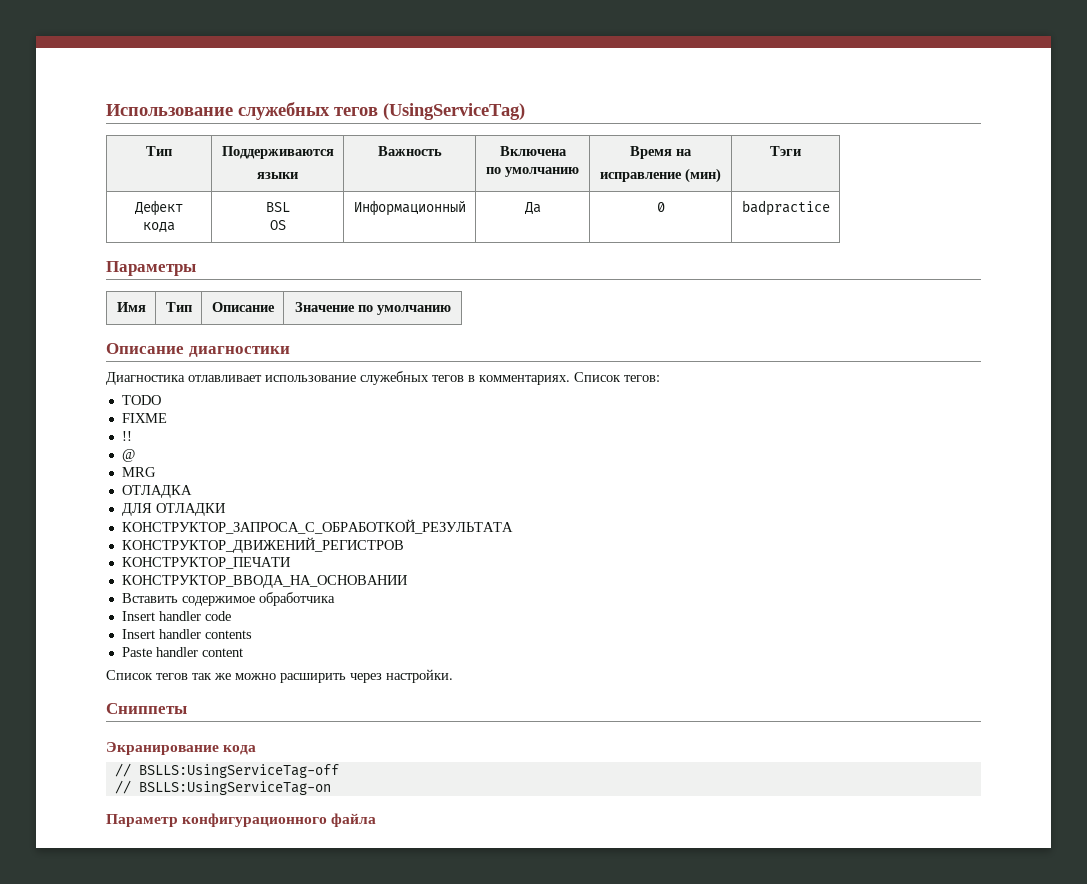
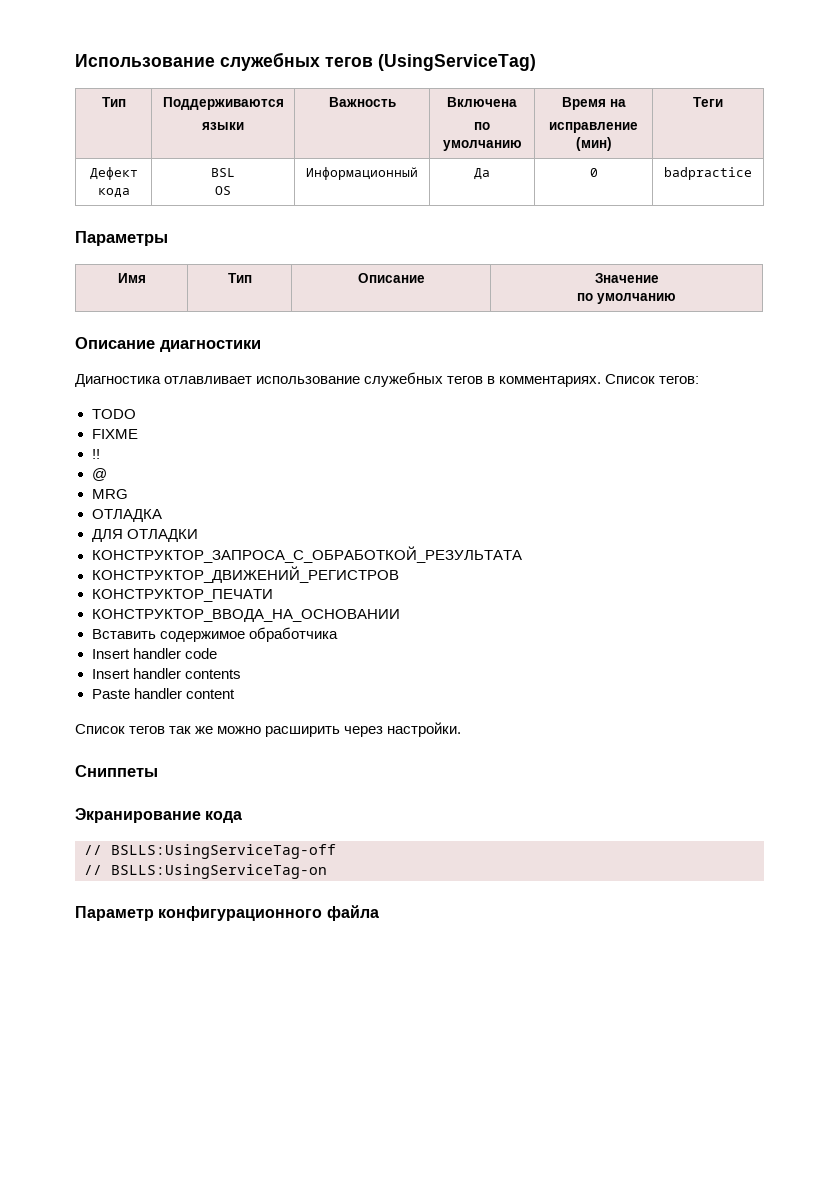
  Тип | Поддерживаются
  языки | Важность | Включена
  по умолчанию | Время на
- исправление (мин) | Тэги
+ исправление (мин) | Теги
- Имя | Тип | Описание | Значение по умолчанию
+ Имя | Тип | Описание | Значение
+ по умолчанию

